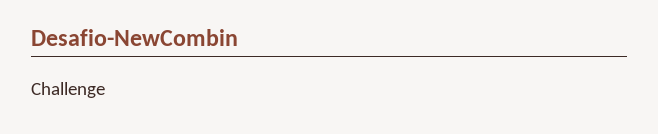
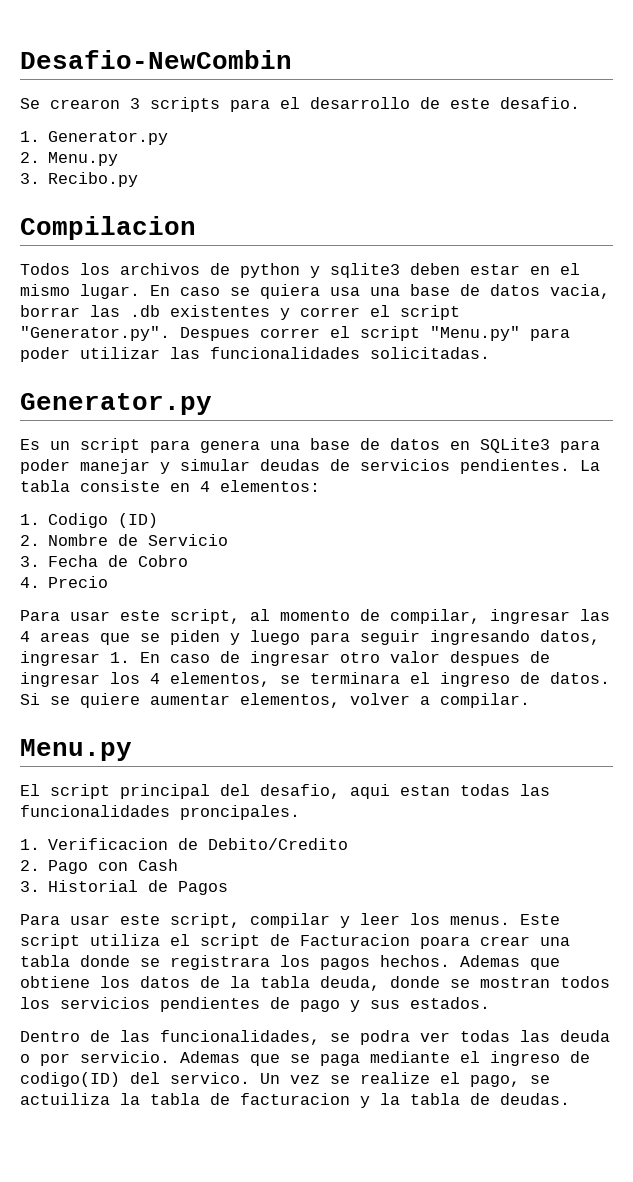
- Challenge
+ Se crearon 3 scripts para el desarrollo de este desafio.
+ 1. Generator.py
+ 2. Menu.py
+ 3. Recibo.py
+ Compilacion
+ Todos los archivos de python y sqlite3 deben estar en el mismo lugar. En caso se quiera usa una base de datos vacia, borrar las .db existentes y correr el script "Generator.py". Despues correr el script "Menu.py" para poder utilizar las funcionalidades solicitadas.
+ Generator.py
+ Es un script para genera una base de datos en SQLite3 para poder manejar y simular deudas de servicios pendientes. La tabla consiste en 4 elementos:
+ 1. Codigo (ID)
+ 2. Nombre de Servicio
+ 3. Fecha de Cobro
+ 4. Precio
+ Para usar este script, al momento de compilar, ingresar las 4 areas que se piden y luego para seguir ingresando datos, ingresar 1. En caso de ingresar otro valor despues de ingresar los 4 elementos, se terminara el ingreso de datos. Si se quiere aumentar elementos, volver a compilar.
+ Menu.py
+ El script principal del desafio, aqui estan todas las funcionalidades proncipales.
+ 1. Verificacion de Debito/Credito
+ 2. Pago con Cash
+ 3. Historial de Pagos
+ Para usar este script, compilar y leer los menus. Este script utiliza el script de Facturacion poara crear una tabla donde se registrara los pagos hechos. Ademas que obtiene los datos de la tabla deuda, donde se mostran todos los servicios pendientes de pago y sus estados.
+ Dentro de las funcionalidades, se podra ver todas las deuda o por servicio. Ademas que se paga mediante el ingreso de codigo(ID) del servico. Un vez se realize el pago, se actuiliza la tabla de facturacion y la tabla de deudas.

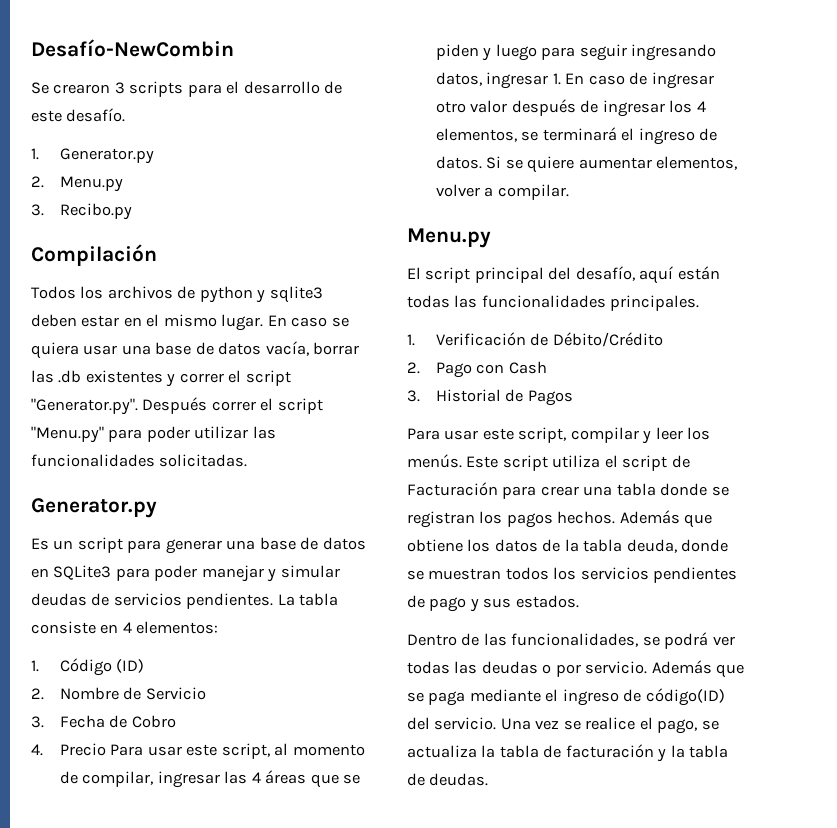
- Desafio-NewCombin
+ Desafío-NewCombin
- Se crearon 3 scripts para el desarrollo de este desafio.
+ Se crearon 3 scripts para el desarrollo de este desafío.
- Compilacion
+ Compilación
- En caso se quiera usa una base de datos vacia, borrar las .db existentes y correr el script "Generator.py". Despues correr el script "Menu.py" para poder utilizar las funcionalidades solicitadas.
+ En caso se quiera usar una base de datos vacía, borrar las .db existentes y correr el script "Generator.py". Después correr el script "Menu.py" para poder utilizar las funcionalidades solicitadas.
- Es un script para genera una base de datos en SQLite3 para poder manejar y simular deudas de servicios pendientes.
+ Es un script para generar una base de datos en SQLite3 para poder manejar y simular deudas de servicios pendientes.
- 1. Codigo (ID)
+ 1. Código (ID)
- 4. Precio
- Para usar este script, al momento de compilar, ingresar las 4 areas que se piden y luego para seguir ingresando datos, ingresar 1. En caso de ingresar otro valor despues de ingresar los 4 elementos, se terminara el ingreso de datos.
+ 4. Precio Para usar este script, al momento de compilar, ingresar las 4 áreas que se piden y luego para seguir ingresando datos, ingresar 1. En caso de ingresar otro valor después de ingresar los 4 elementos, se terminará el ingreso de datos.
- El script principal del desafio, aqui estan todas las funcionalidades proncipales.
- 1. Verificacion de Debito/Credito
+ El script principal del desafío, aquí están todas las funcionalidades principales.
+ 1. Verificación de Débito/Crédito
- Para usar este script, compilar y leer los menus.
+ Para usar este script, compilar y leer los menús.
- Este script utiliza el script de Facturacion poara crear una tabla donde se registrara los pagos hechos.
+ Este script utiliza el script de Facturación para crear una tabla donde se registran los pagos hechos.
- Ademas que obtiene los datos de la tabla deuda, donde se mostran todos los servicios pendientes de pago y sus estados.
+ Además que obtiene los datos de la tabla deuda, donde se muestran todos los servicios pendientes de pago y sus estados.
- Dentro de las funcionalidades, se podra ver todas las deuda o por servicio.
+ Dentro de las funcionalidades, se podrá ver todas las deudas o por servicio.
- Ademas que se paga mediante el ingreso de codigo(ID) del servico. Un vez se realize el pago, se actuiliza la tabla de facturacion y la tabla de deudas.
+ Además que se paga mediante el ingreso de código(ID) del servicio. Una vez se realice el pago, se actualiza la tabla de facturación y la tabla de deudas.

